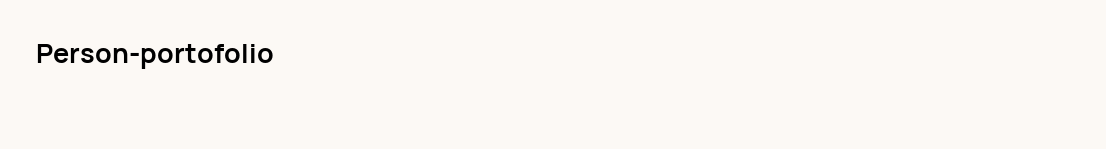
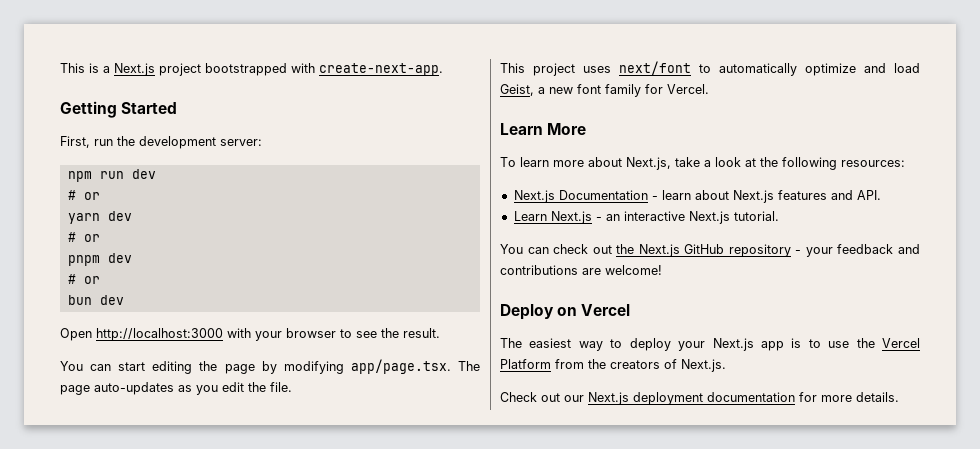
- Person-portofolio
+ This is a Next.js project bootstrapped with create-next-app.
+ Getting Started
+ First, run the development server:
+ npm run dev
+ # or
+ yarn dev
+ # or
+ pnpm dev
+ # or
+ bun dev
+ Open http://localhost:3000 with your browser to see the result.
+ You can start editing the page by modifying app/page.tsx. The page auto-updates as you edit the file.
+ This project uses next/font to automatically optimize and load Geist, a new font family for Vercel.
+ Learn More
+ To learn more about Next.js, take a look at the following resources:
+ Next.js Documentation - learn about Next.js features and API.
+ Learn Next.js - an interactive Next.js tutorial.
+ You can check out the Next.js GitHub repository - your feedback and contributions are welcome!
+ Deploy on Vercel
+ The easiest way to deploy your Next.js app is to use the Vercel Platform from the creators of Next.js.
+ Check out our Next.js deployment documentation for more details.

